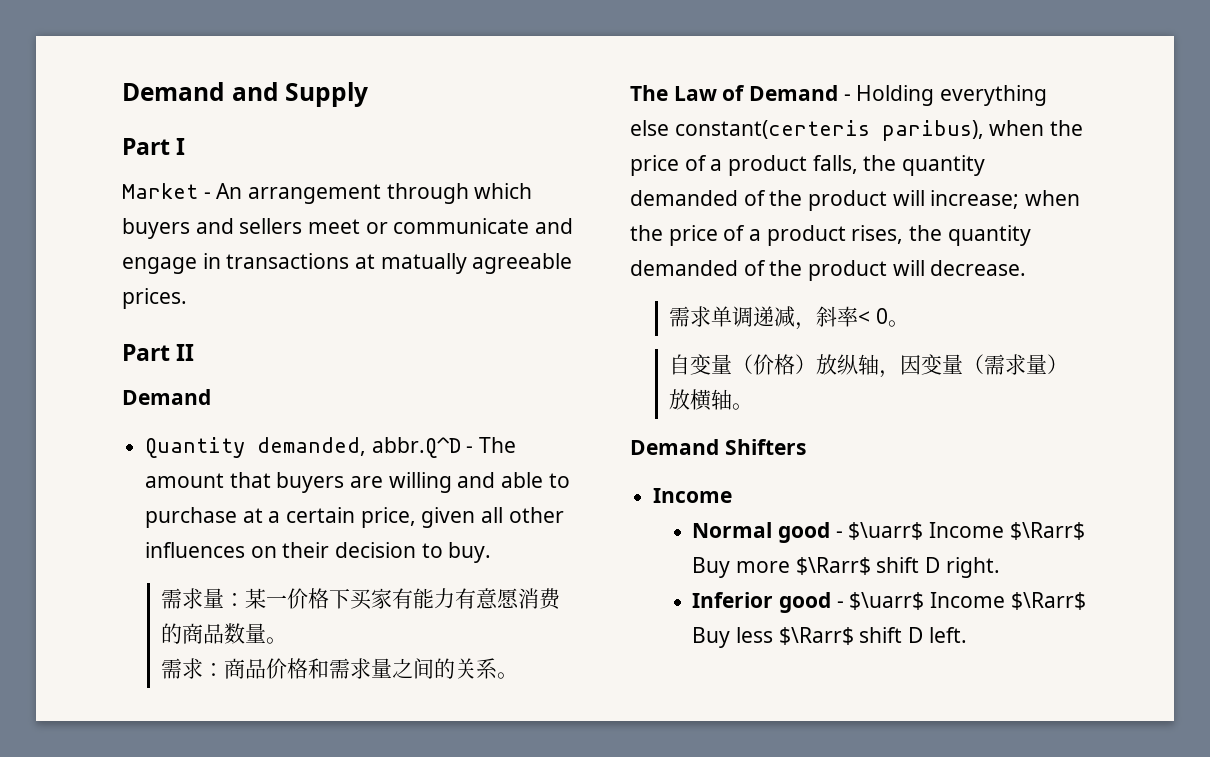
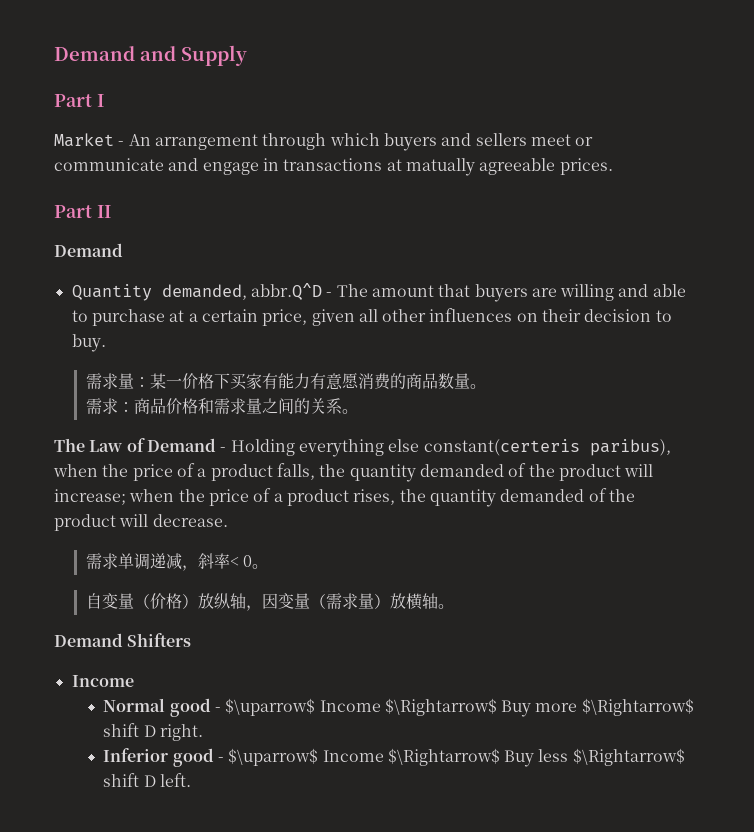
- Normal good - $\uarr$ Income $\Rarr$ Buy more $\Rarr$ shift D right.
+ Normal good - $\uparrow$ Income $\Rightarrow$ Buy more $\Rightarrow$ shift D right.
- Inferior good - $\uarr$ Income $\Rarr$ Buy less $\Rarr$ shift D left.
+ Inferior good - $\uparrow$ Income $\Rightarrow$ Buy less $\Rightarrow$ shift D left.

